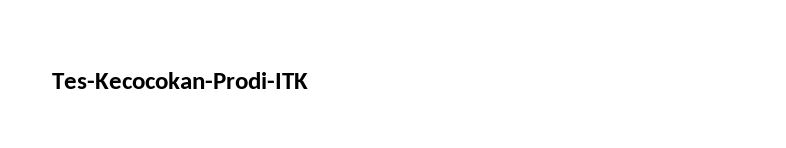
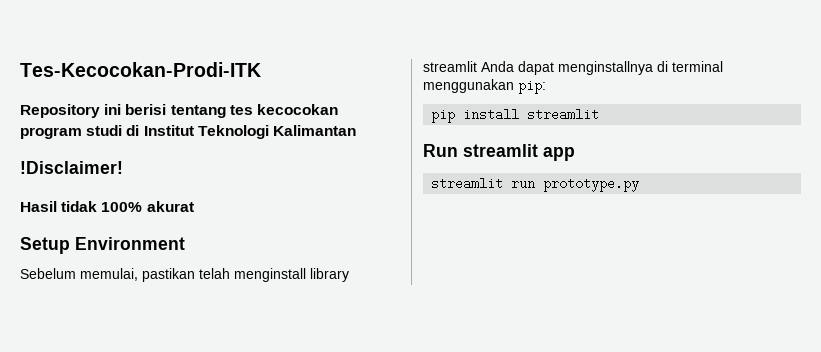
+ Repository ini berisi tentang tes kecocokan program studi di Institut Teknologi Kalimantan
+ !Disclaimer!
+ Hasil tidak 100% akurat
+ Setup Environment
+ Sebelum memulai, pastikan telah menginstall library streamlit Anda dapat menginstallnya di terminal menggunakan pip:
+ pip install streamlit
+ Run streamlit app
+ streamlit run prototype.py

